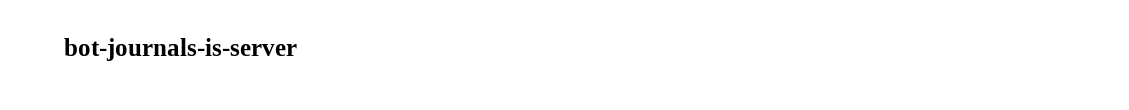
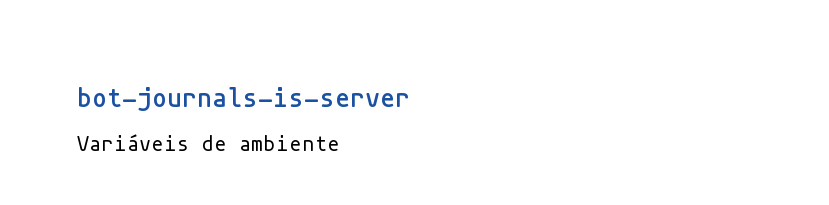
+ Variáveis de ambiente

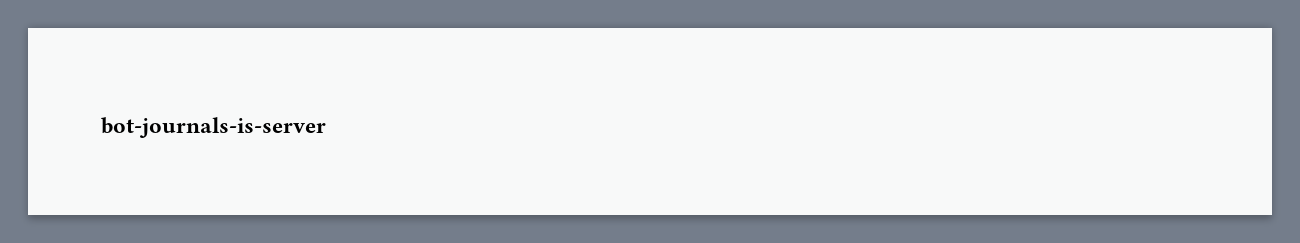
- Variáveis de ambiente

